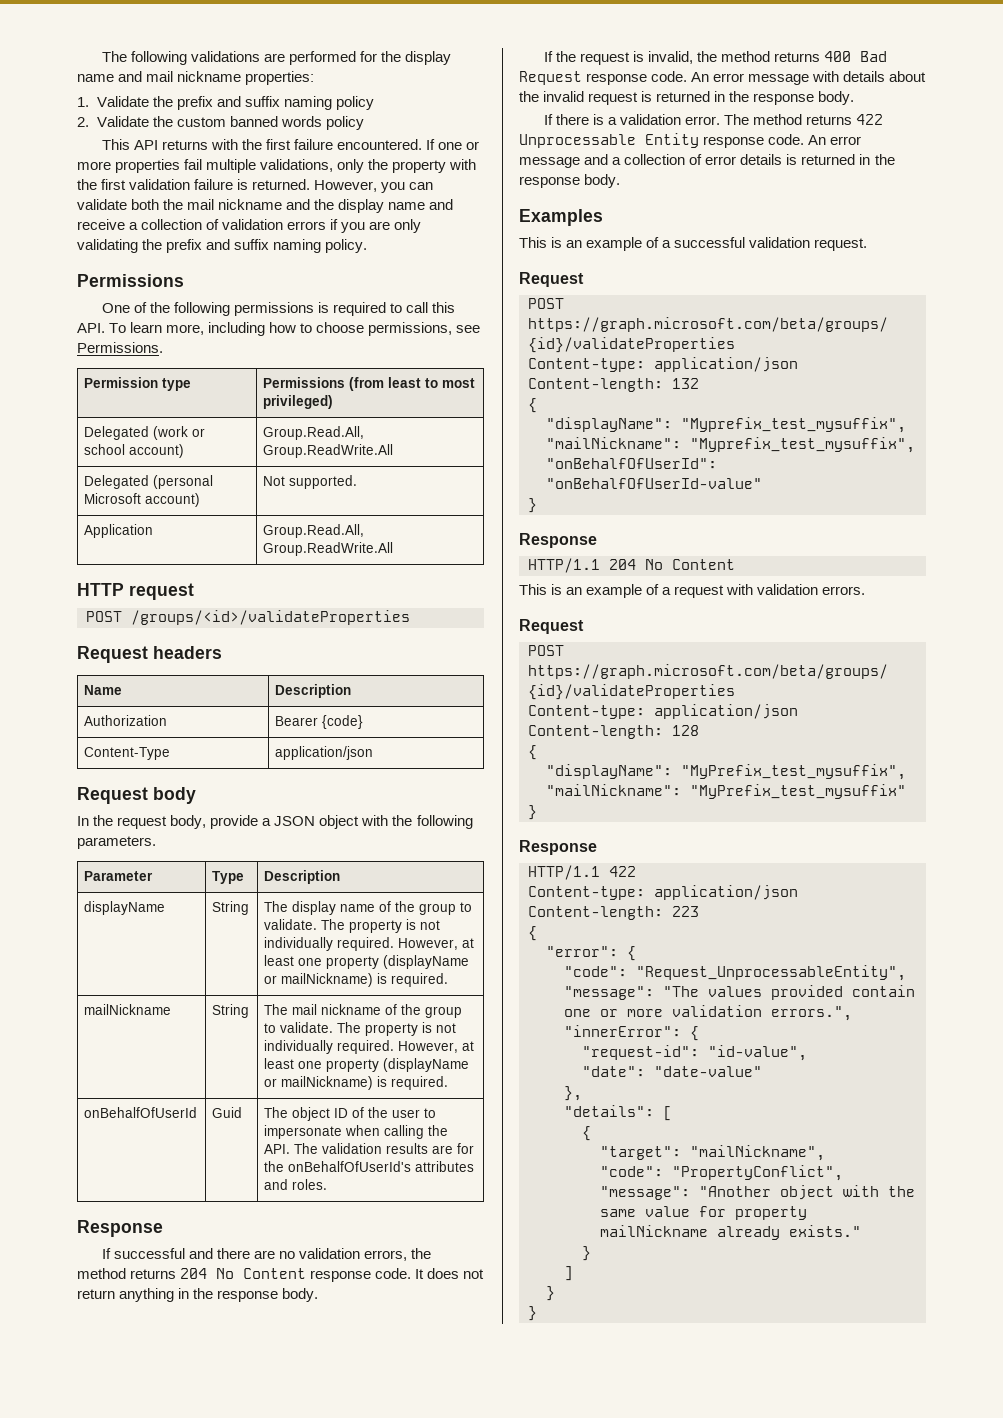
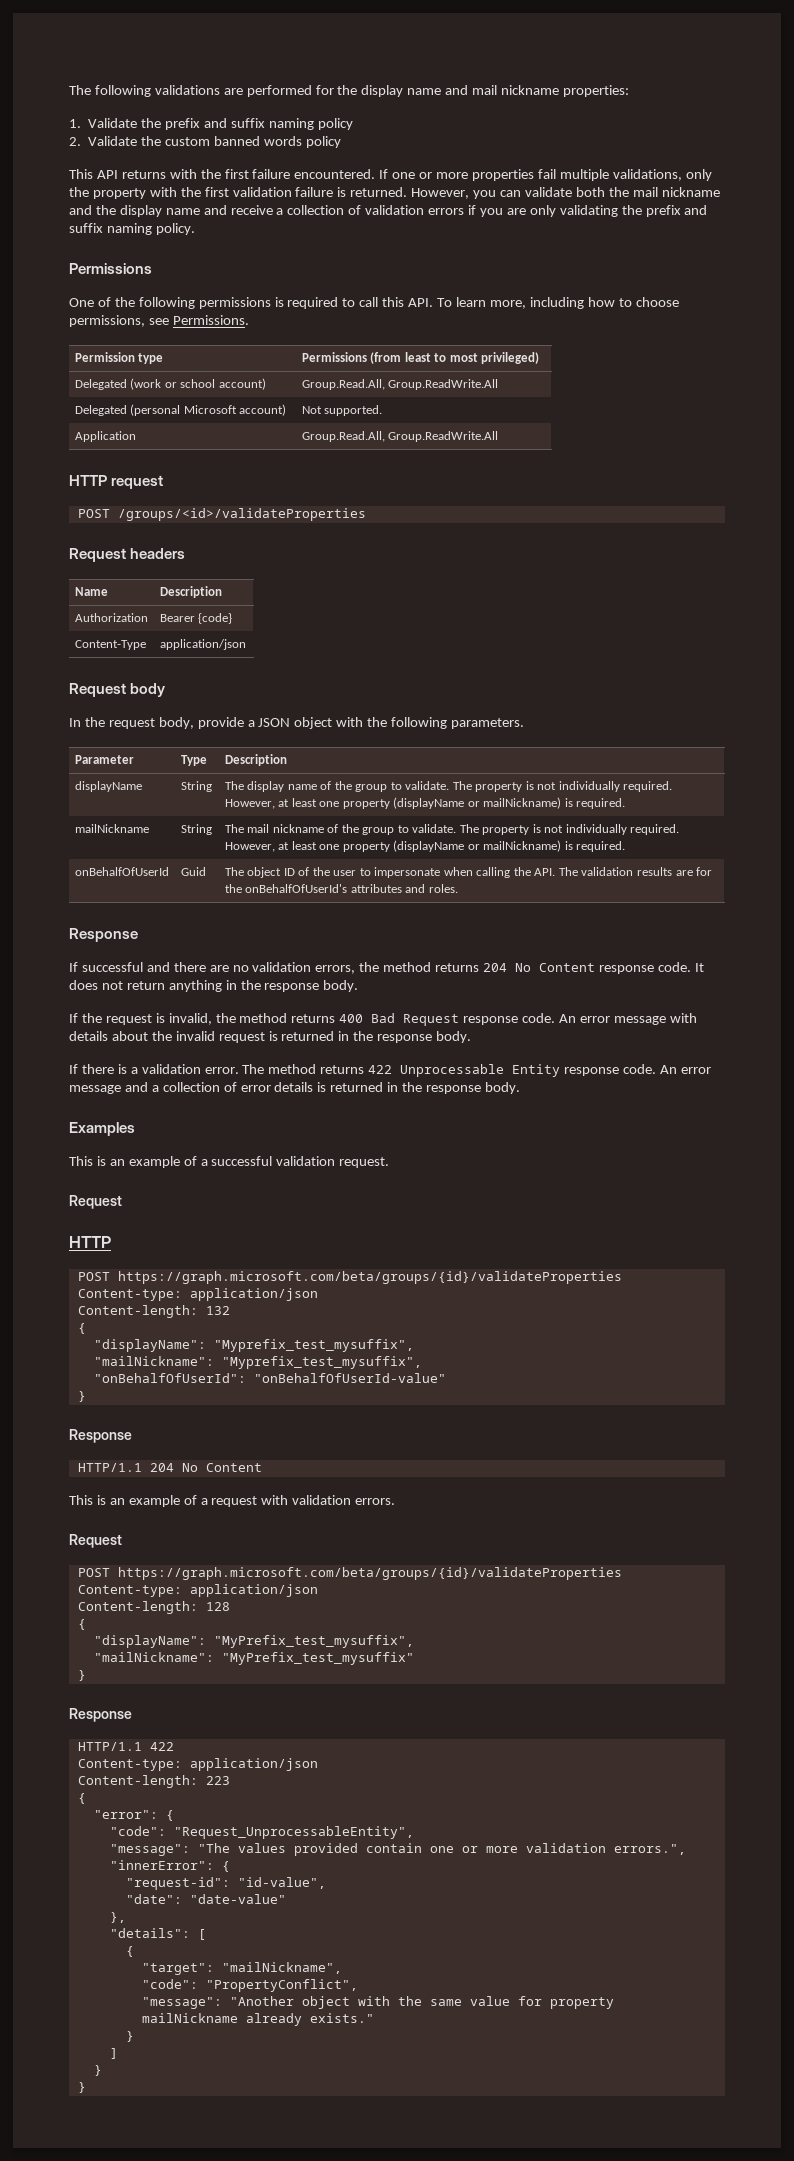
  This is an example of a successful validation request.
  Request
+ HTTP

